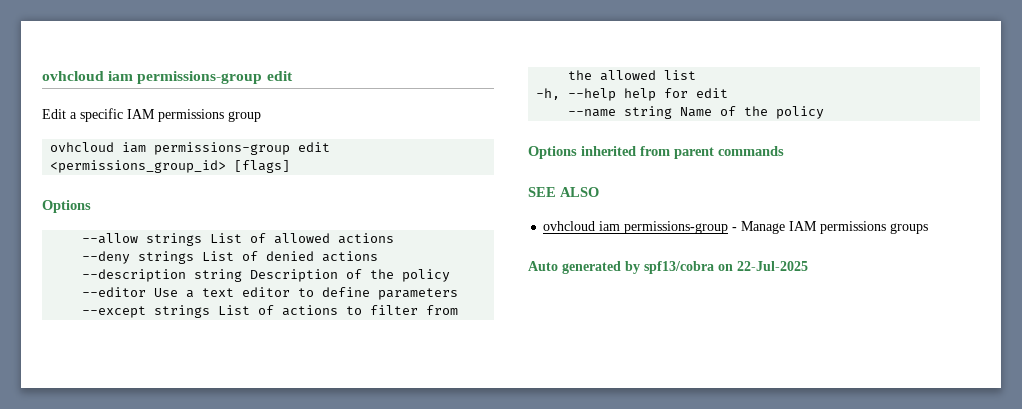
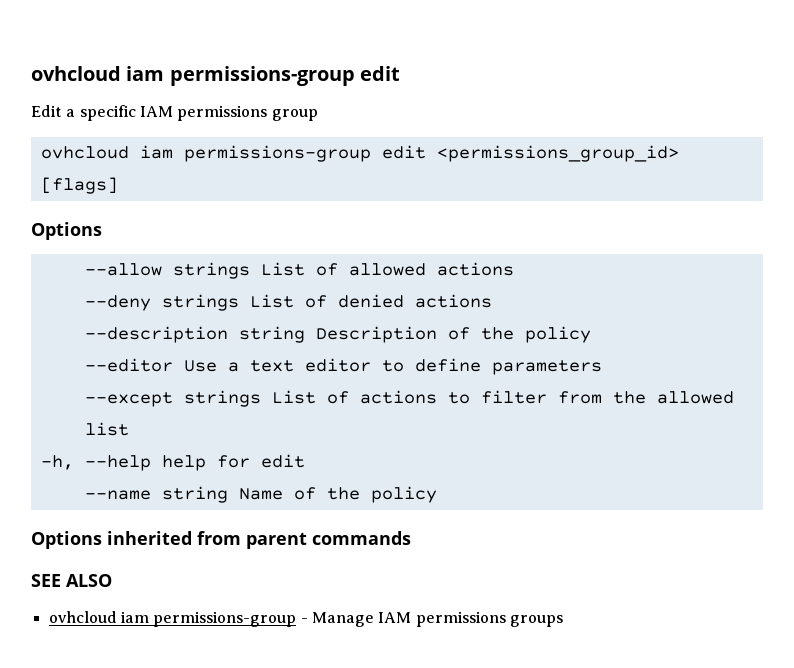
- Auto generated by spf13/cobra on 22-Jul-2025

